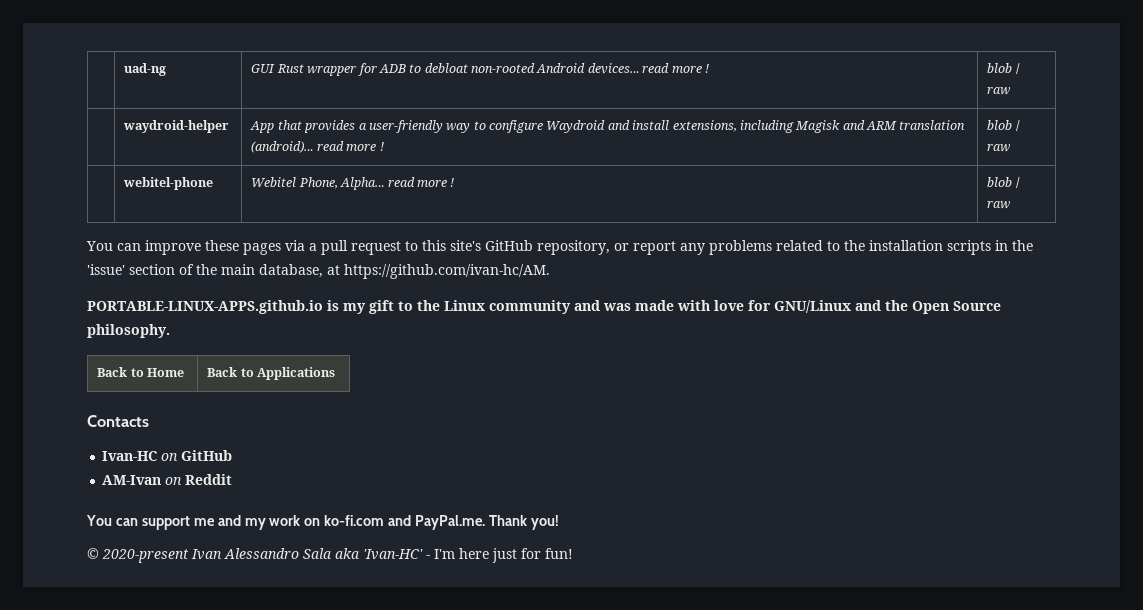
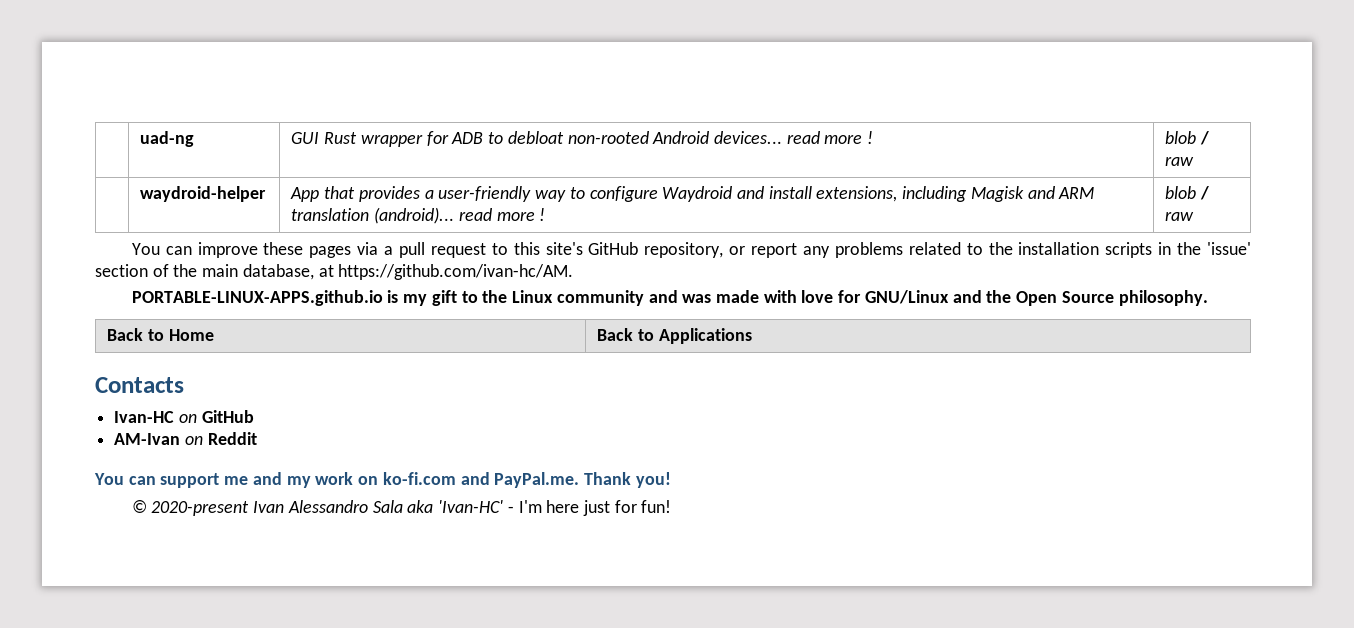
- | webitel-phone | Webitel Phone, Alpha... read more ! | blob / raw

